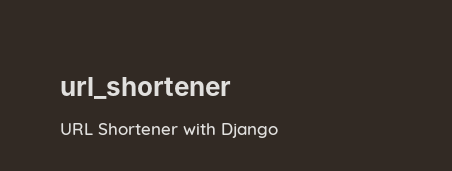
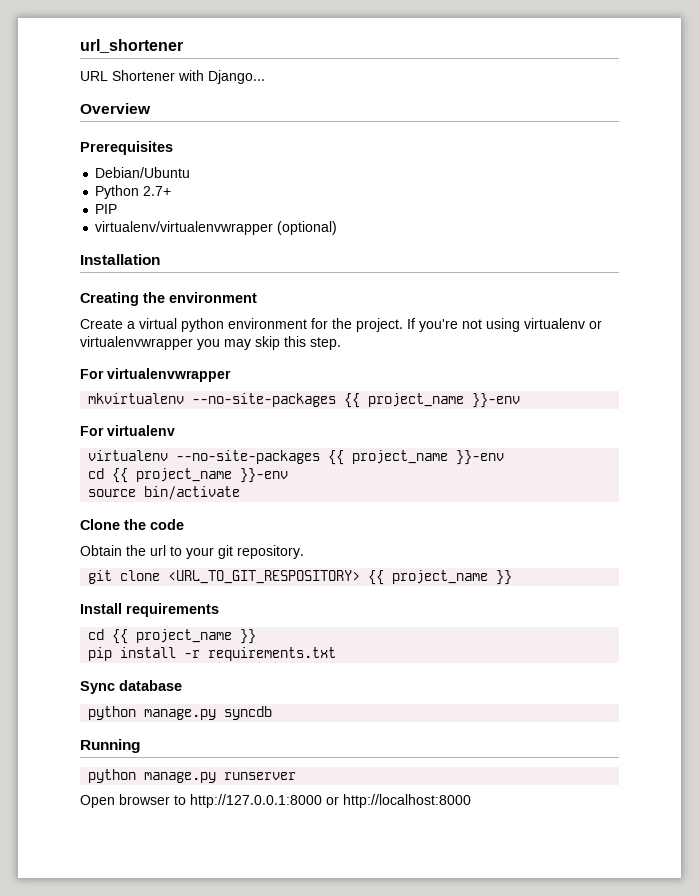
- URL Shortener with Django
+ URL Shortener with Django...
+ Overview
+ Prerequisites
+ Debian/Ubuntu
+ Python 2.7+
+ PIP
+ virtualenv/virtualenvwrapper (optional)
+ Installation
+ Creating the environment
+ Create a virtual python environment for the project. If you're not using virtualenv or virtualenvwrapper you may skip this step.
+ For virtualenvwrapper
+ mkvirtualenv --no-site-packages {{ project_name }}-env
+ For virtualenv
+ virtualenv --no-site-packages {{ project_name }}-env
+ cd {{ project_name }}-env
+ source bin/activate
+ Clone the code
+ Obtain the url to your git repository.
+ git clone <URL_TO_GIT_RESPOSITORY> {{ project_name }}
+ Install requirements
+ cd {{ project_name }}
+ pip install -r requirements.txt
+ Sync database
+ python manage.py syncdb
+ Running
+ python manage.py runserver
+ Open browser to http://127.0.0.1:8000 or http://localhost:8000

